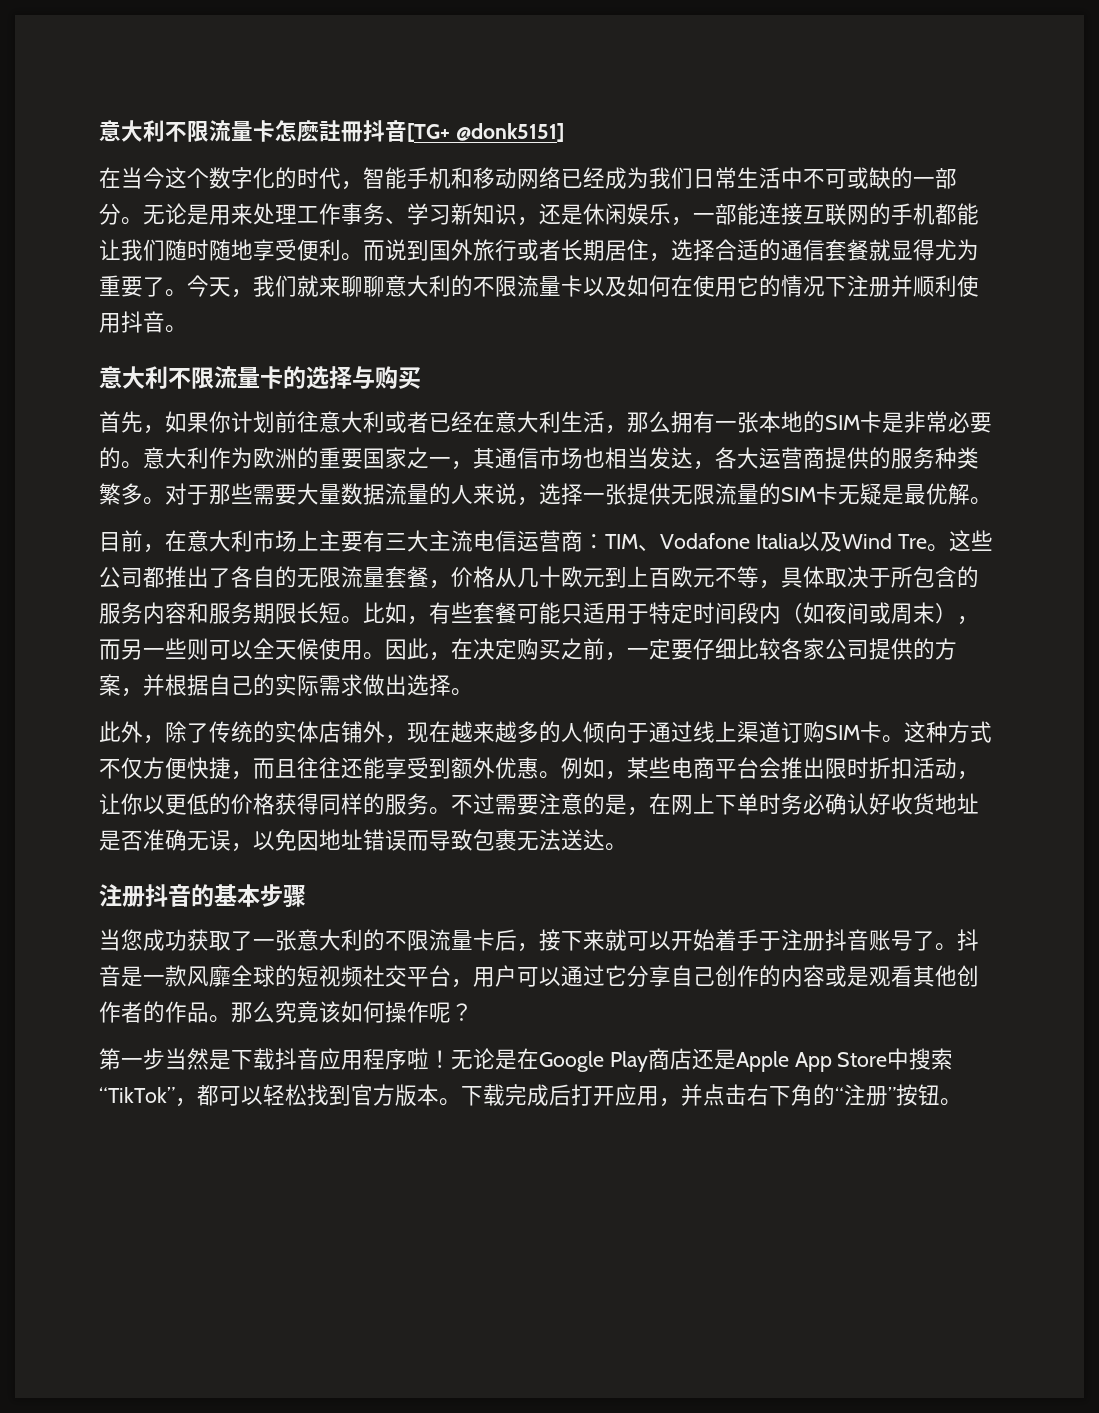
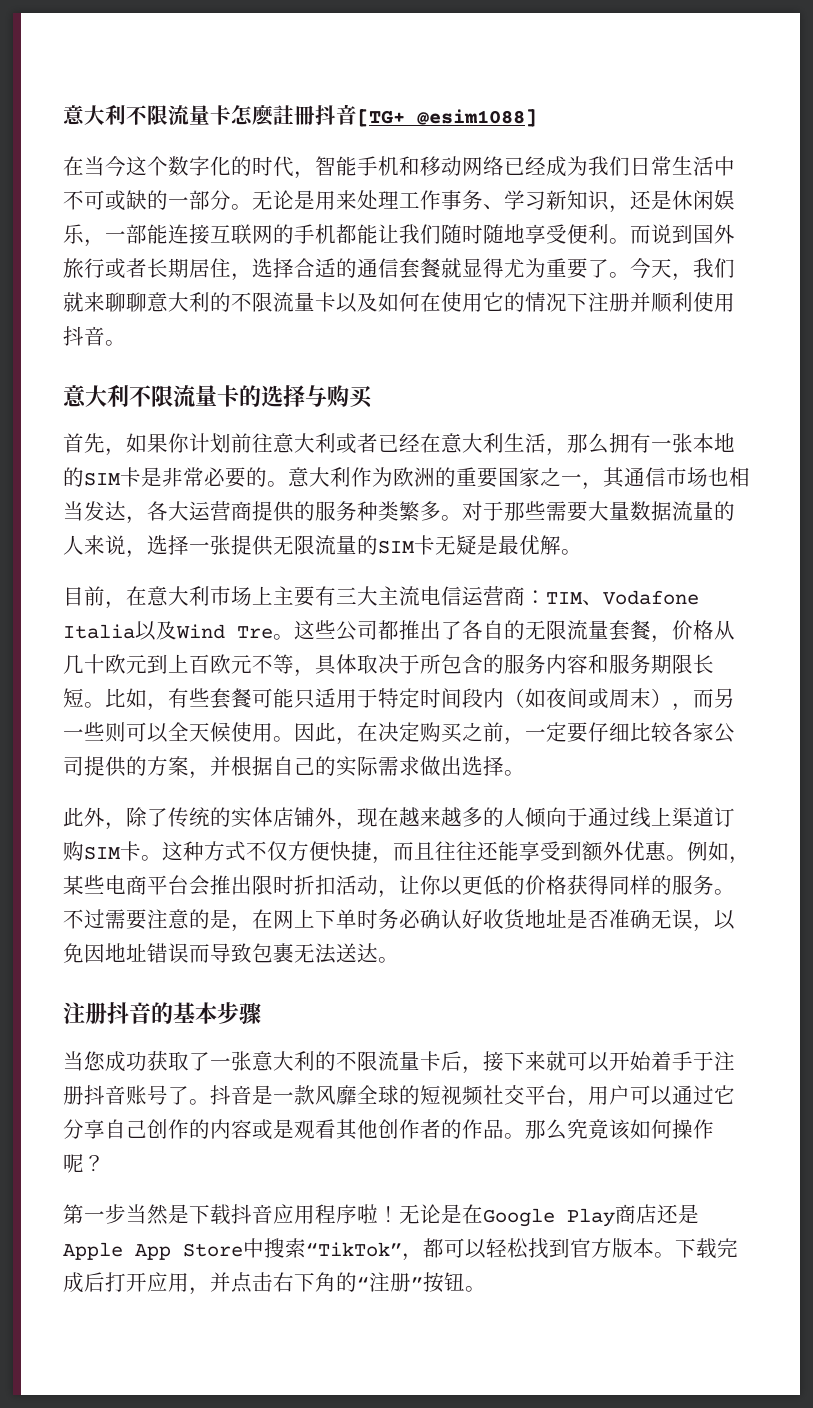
- 意大利不限流量卡怎麽註冊抖音[TG+ @donk5151]
+ 意大利不限流量卡怎麽註冊抖音[TG+ @esim1088]

